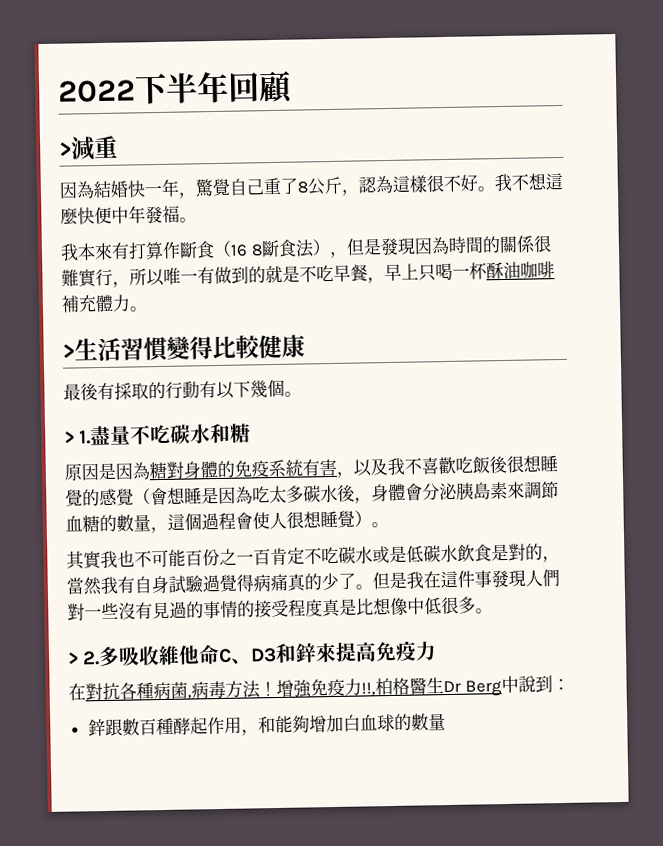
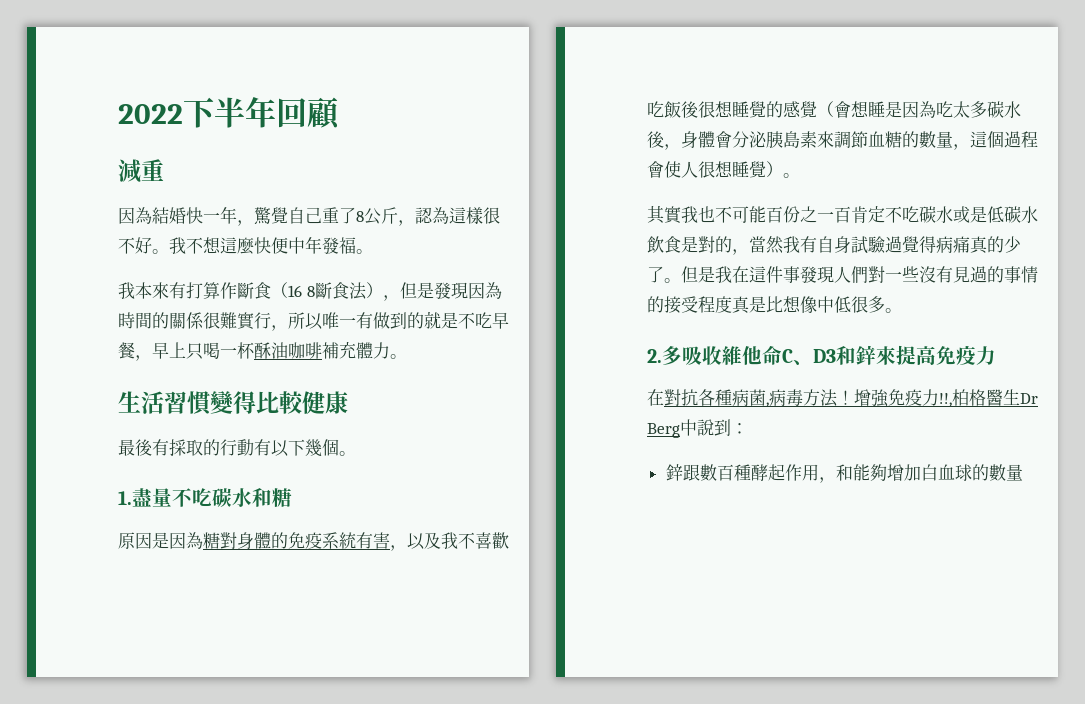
- >減重
+ 減重
- >生活習慣變得比較健康
+ 生活習慣變得比較健康
- > 1.盡量不吃碳水和糖
+ 1.盡量不吃碳水和糖
- > 2.多吸收維他命C、D3和鋅來提高免疫力
+ 2.多吸收維他命C、D3和鋅來提高免疫力

